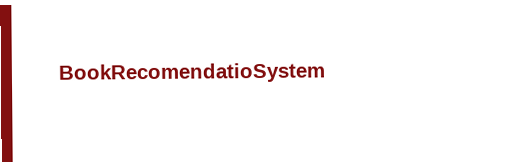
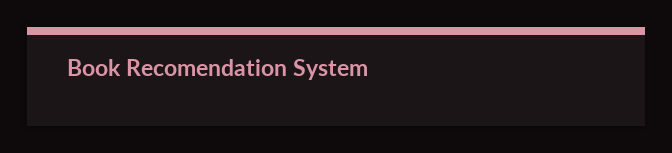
- BookRecomendatioSystem
+ Book Recomendation System

